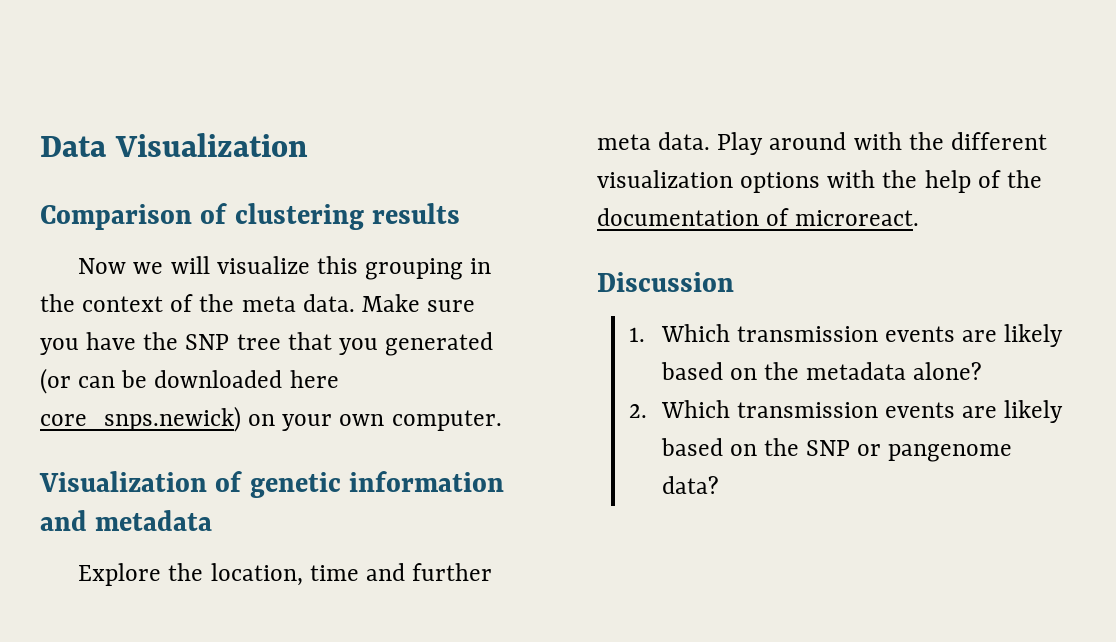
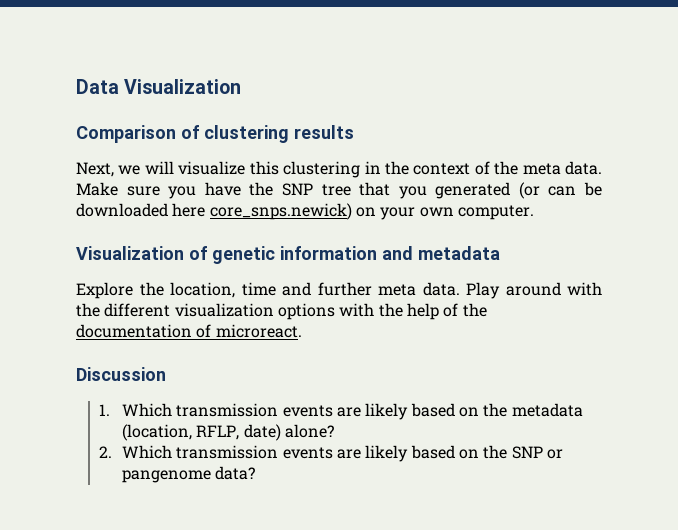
- Now we will visualize this grouping in the context of the meta data.
+ Next, we will visualize this clustering in the context of the meta data.
- 1. Which transmission events are likely based on the metadata alone?
+ 1. Which transmission events are likely based on the metadata (location, RFLP, date) alone?

